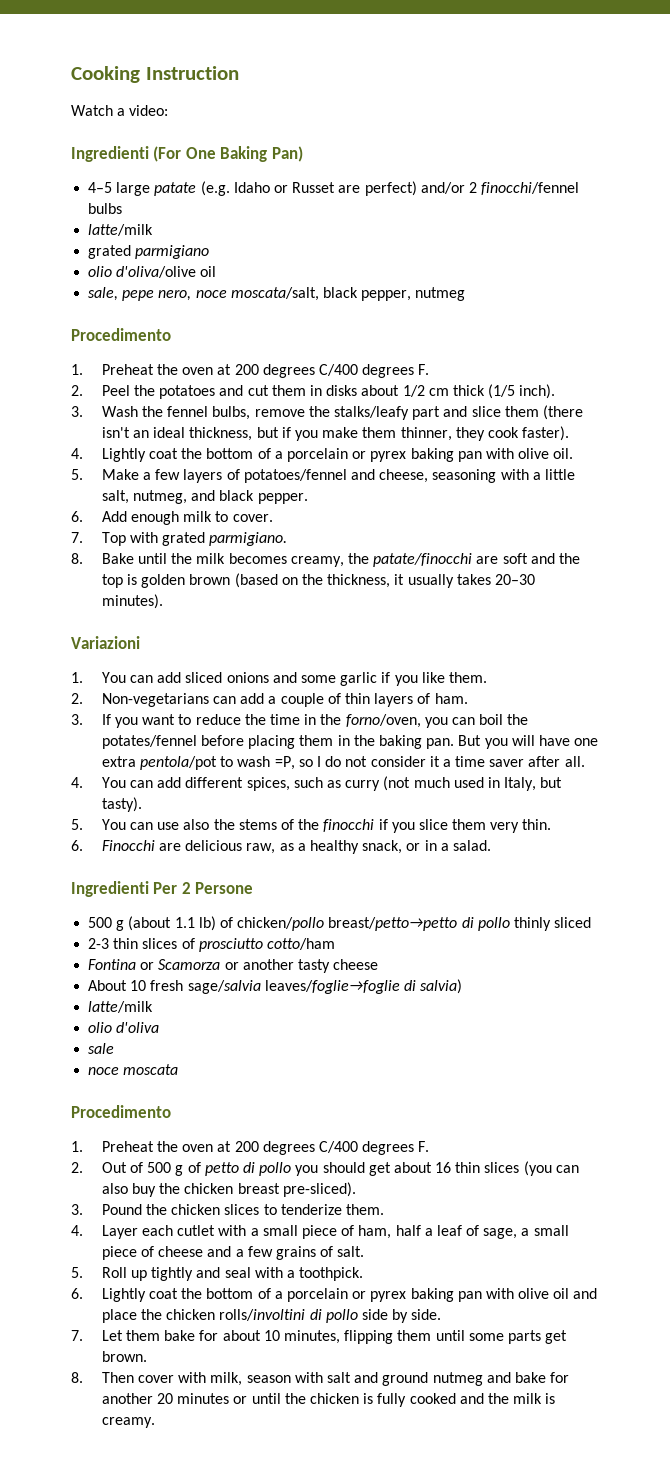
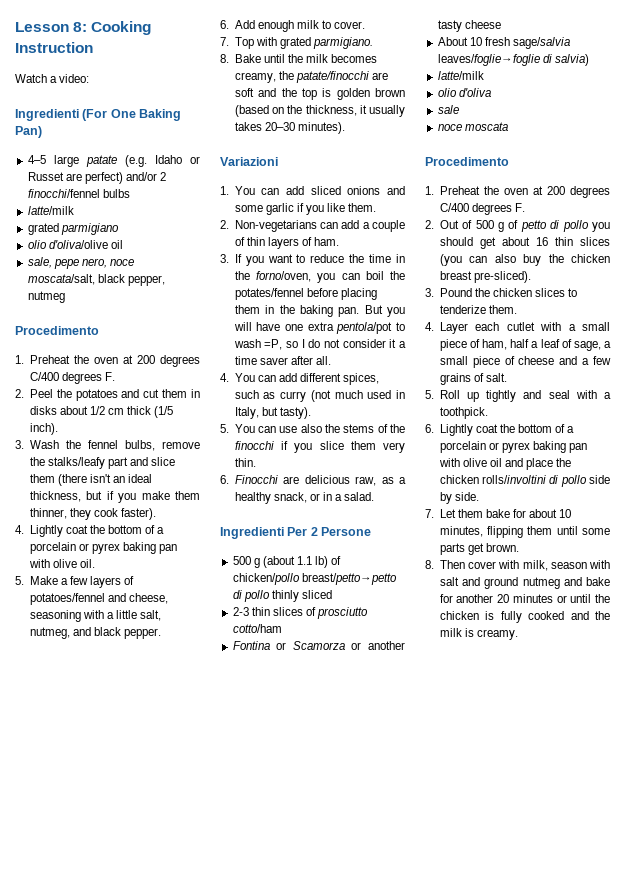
- Cooking Instruction
+ Lesson 8: Cooking Instruction

